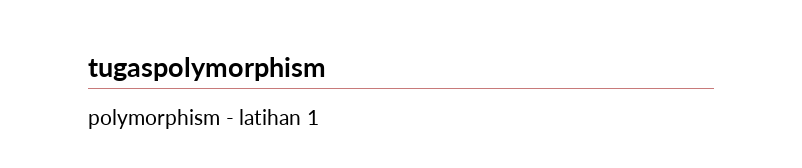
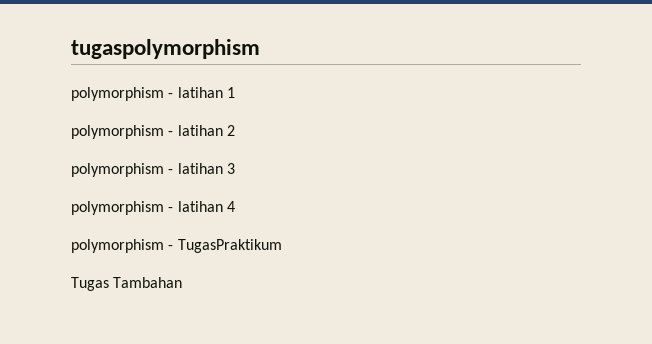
+ polymorphism - latihan 2
+ polymorphism - latihan 3
+ polymorphism - latihan 4
+ polymorphism - TugasPraktikum
+ Tugas Tambahan

